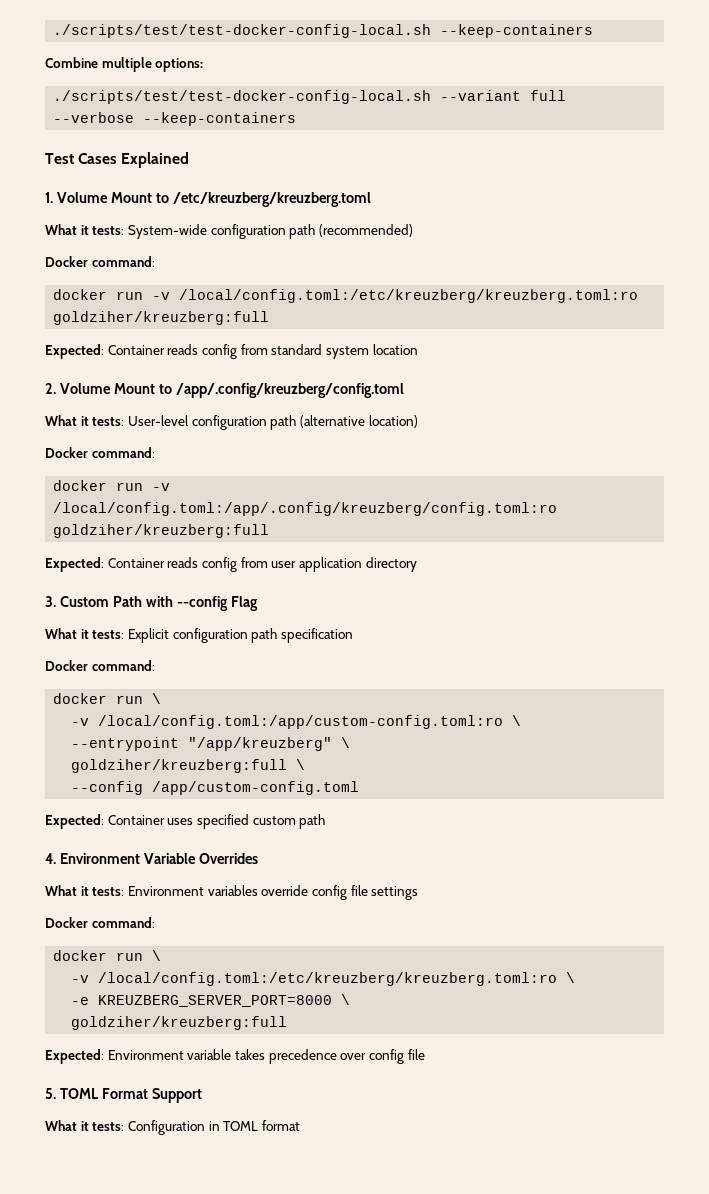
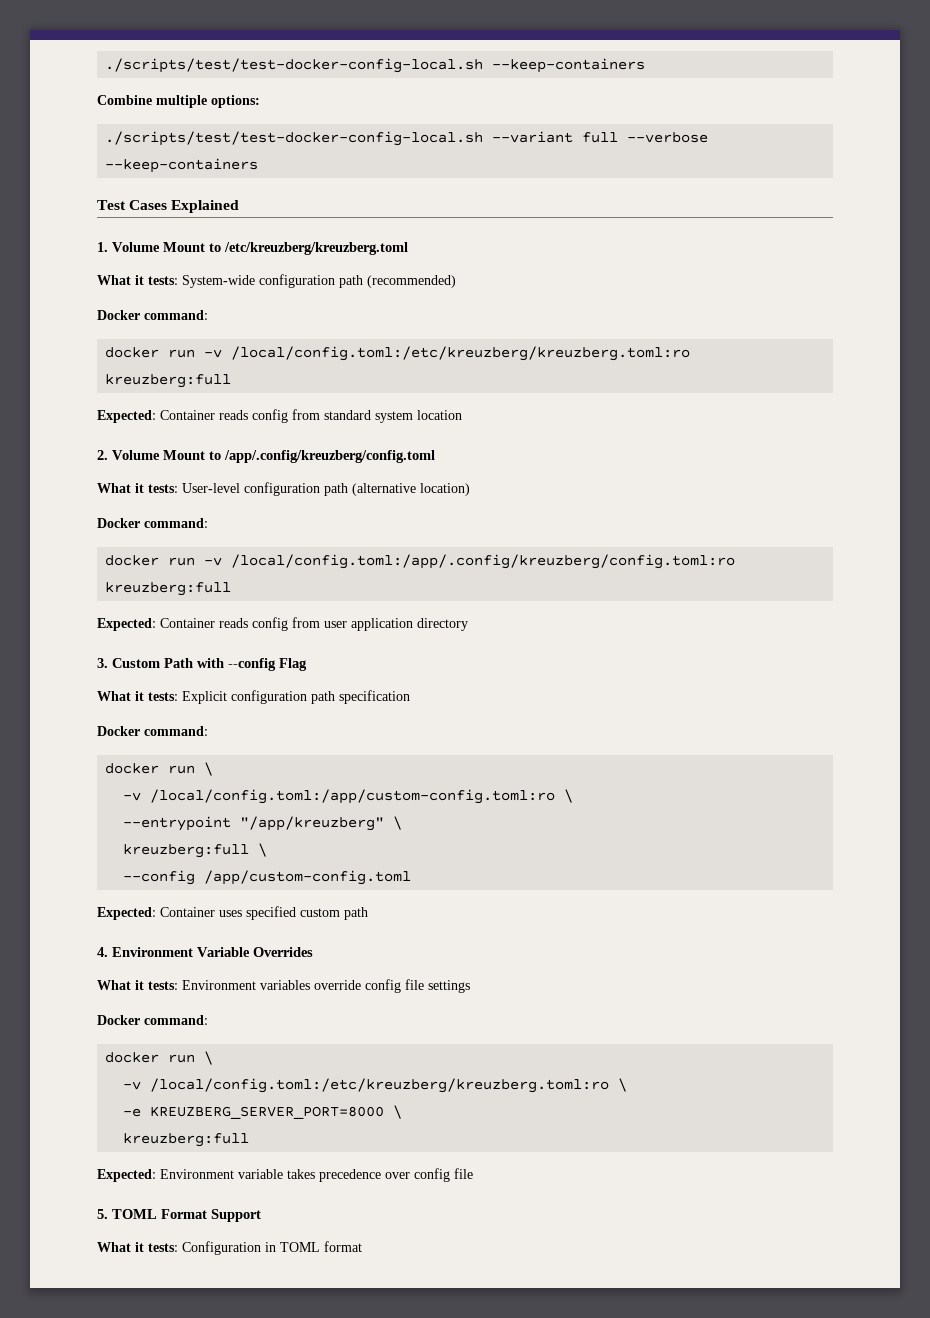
- docker run -v /local/config.toml:/etc/kreuzberg/kreuzberg.toml:ro goldziher/kreuzberg:full
+ docker run -v /local/config.toml:/etc/kreuzberg/kreuzberg.toml:ro kreuzberg:full
- docker run -v /local/config.toml:/app/.config/kreuzberg/config.toml:ro goldziher/kreuzberg:full
+ docker run -v /local/config.toml:/app/.config/kreuzberg/config.toml:ro kreuzberg:full
- goldziher/kreuzberg:full \
+ kreuzberg:full \
  -e KREUZBERG_SERVER_PORT=8000 \
- goldziher/kreuzberg:full
+ kreuzberg:full

